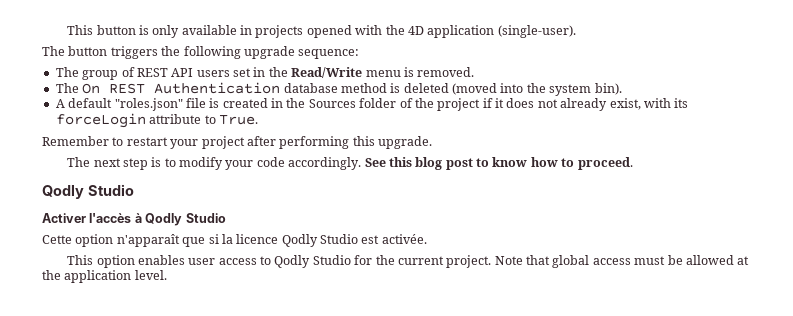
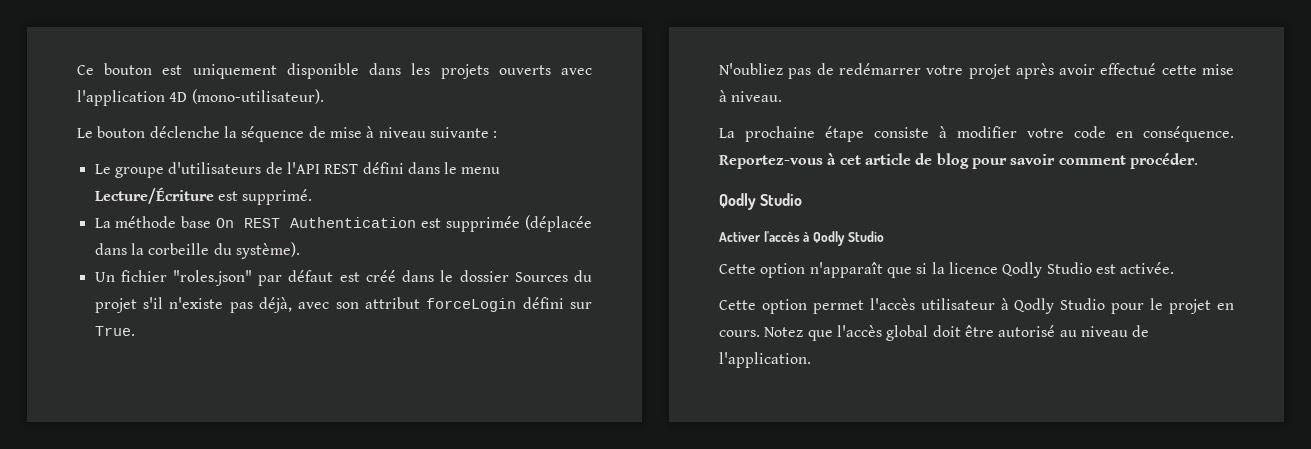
- This button is only available in projects opened with the 4D application (single-user).
- The button triggers the following upgrade sequence:
- The group of REST API users set in the Read/Write menu is removed.
- The On REST Authentication database method is deleted (moved into the system bin).
- A default "roles.json" file is created in the Sources folder of the project if it does not already exist, with its forceLogin attribute to True.
- Remember to restart your project after performing this upgrade.
- The next step is to modify your code accordingly. See this blog post to know how to proceed.
+ Ce bouton est uniquement disponible dans les projets ouverts avec l'application 4D (mono-utilisateur).
+ Le bouton déclenche la séquence de mise à niveau suivante :
+ Le groupe d'utilisateurs de l'API REST défini dans le menu Lecture/Écriture est supprimé.
+ La méthode base On REST Authentication est supprimée (déplacée dans la corbeille du système).
+ Un fichier "roles.json" par défaut est créé dans le dossier Sources du projet s'il n'existe pas déjà, avec son attribut forceLogin défini sur True.
+ N'oubliez pas de redémarrer votre projet après avoir effectué cette mise à niveau.
+ La prochaine étape consiste à modifier votre code en conséquence. Reportez-vous à cet article de blog pour savoir comment procéder.
- This option enables user access to Qodly Studio for the current project. Note that global access must be allowed at the application level.
+ Cette option permet l'accès utilisateur à Qodly Studio pour le projet en cours. Notez que l'accès global doit être autorisé au niveau de l'application.

